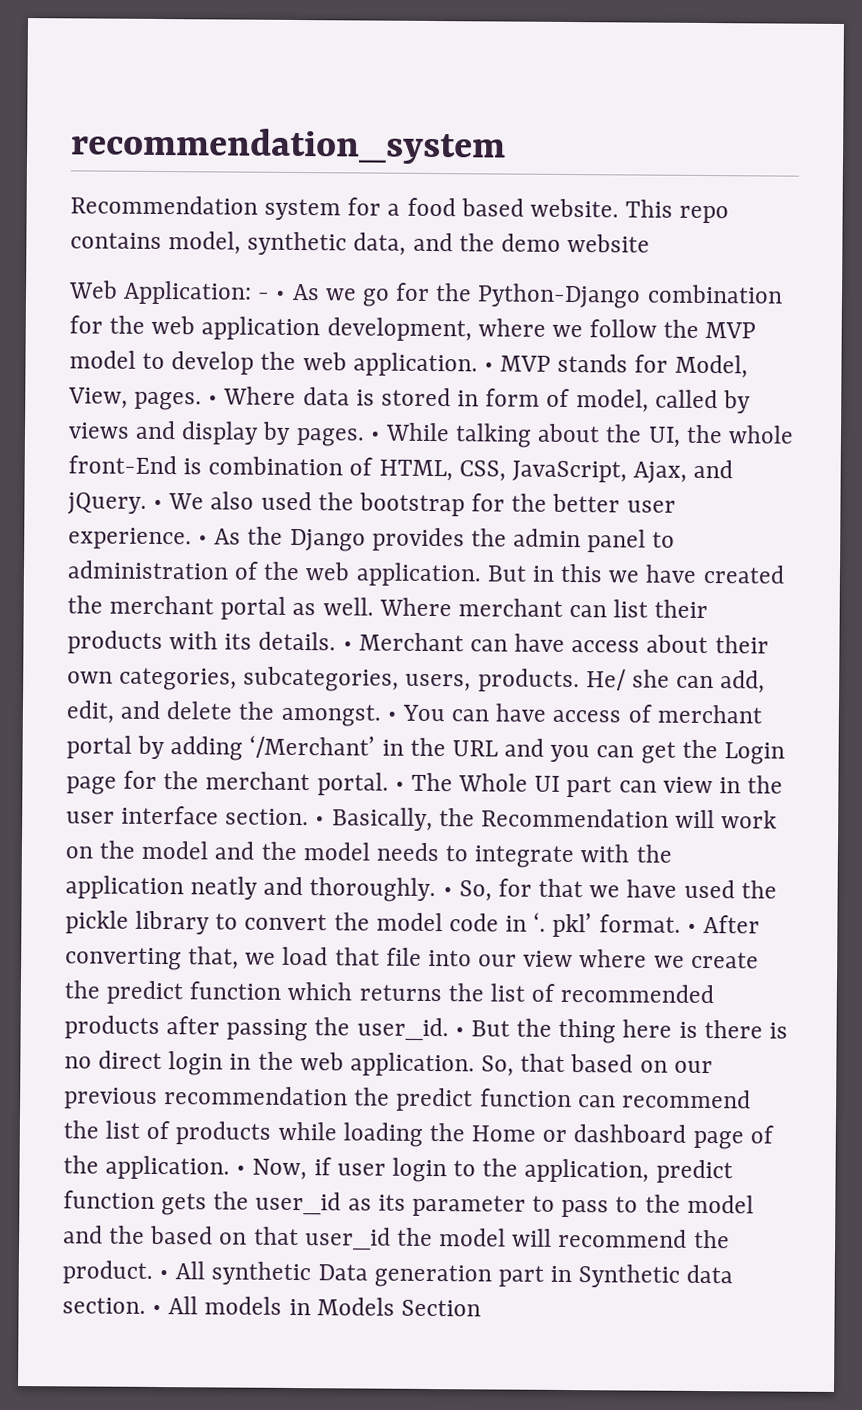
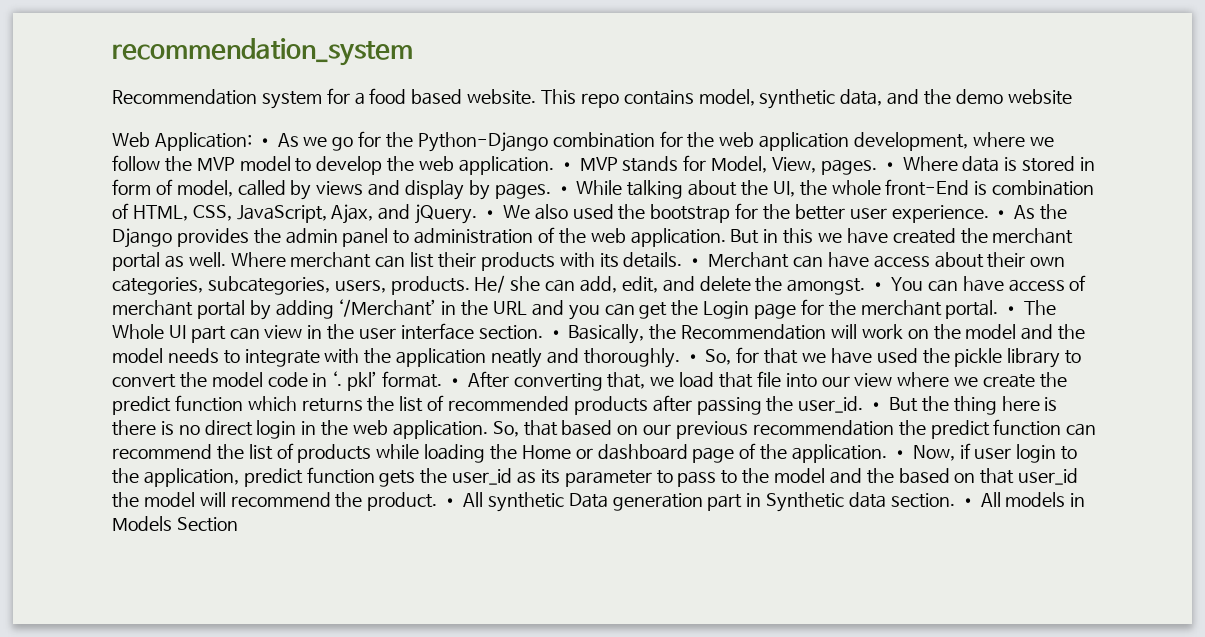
- Web Application: - • As we go for the Python-Django combination for the web application development, where we follow the MVP model to develop the web application.
+ Web Application: • As we go for the Python-Django combination for the web application development, where we follow the MVP model to develop the web application.

